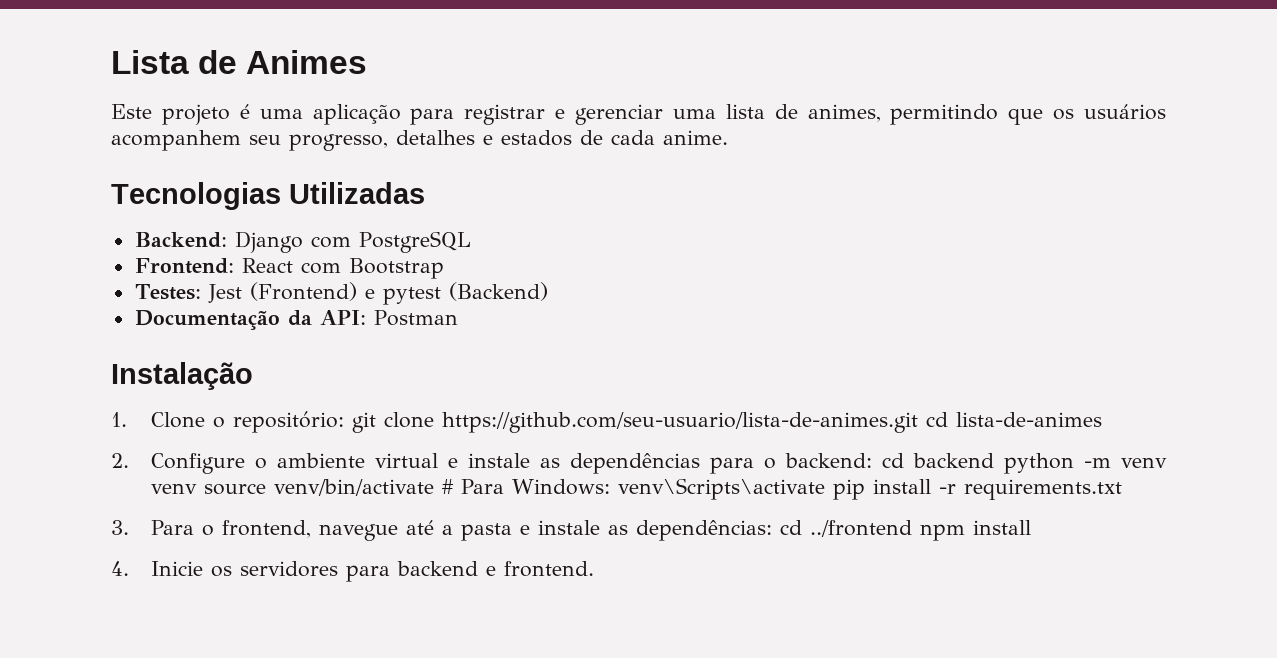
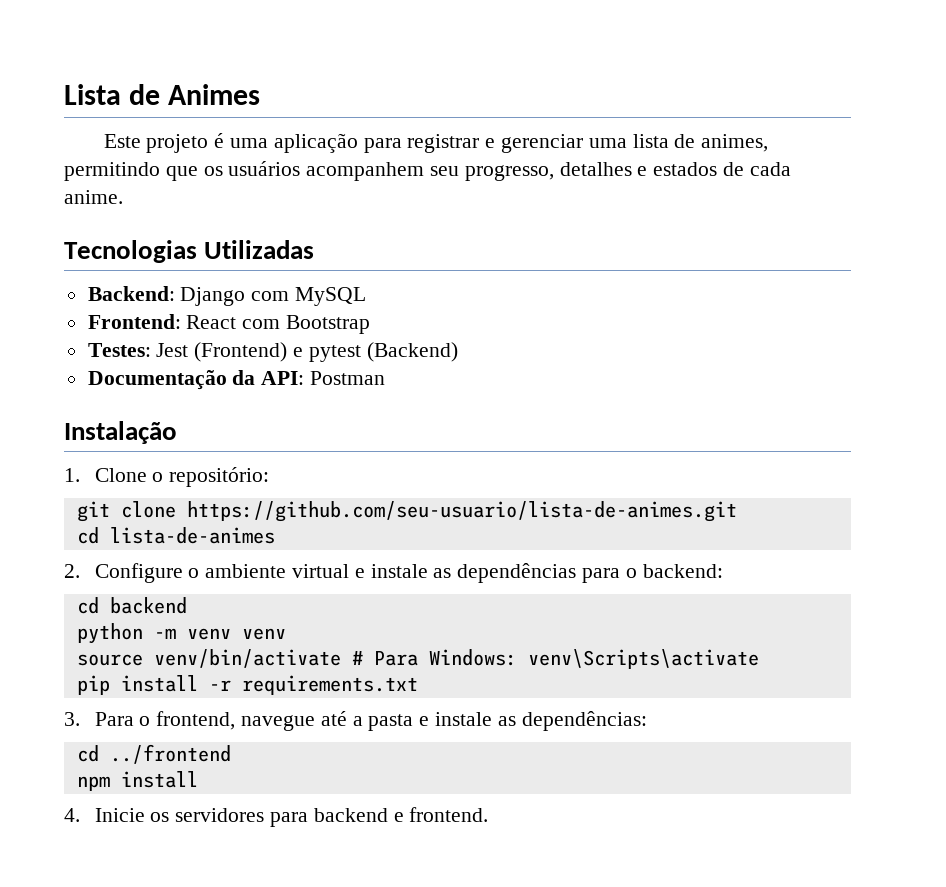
- Backend: Django com PostgreSQL
+ Backend: Django com MySQL
- 1. Clone o repositório: git clone https://github.com/seu-usuario/lista-de-animes.git cd lista-de-animes
+ 1. Clone o repositório:
+ git clone https://github.com/seu-usuario/lista-de-animes.git
+ cd lista-de-animes
- 2. Configure o ambiente virtual e instale as dependências para o backend: cd backend python -m venv venv source venv/bin/activate # Para Windows: venv\Scripts\activate pip install -r requirements.txt
+ 2. Configure o ambiente virtual e instale as dependências para o backend:
+ cd backend
+ python -m venv venv
+ source venv/bin/activate # Para Windows: venv\Scripts\activate
+ pip install -r requirements.txt
- 3. Para o frontend, navegue até a pasta e instale as dependências: cd ../frontend npm install
+ 3. Para o frontend, navegue até a pasta e instale as dependências:
+ cd ../frontend
+ npm install

